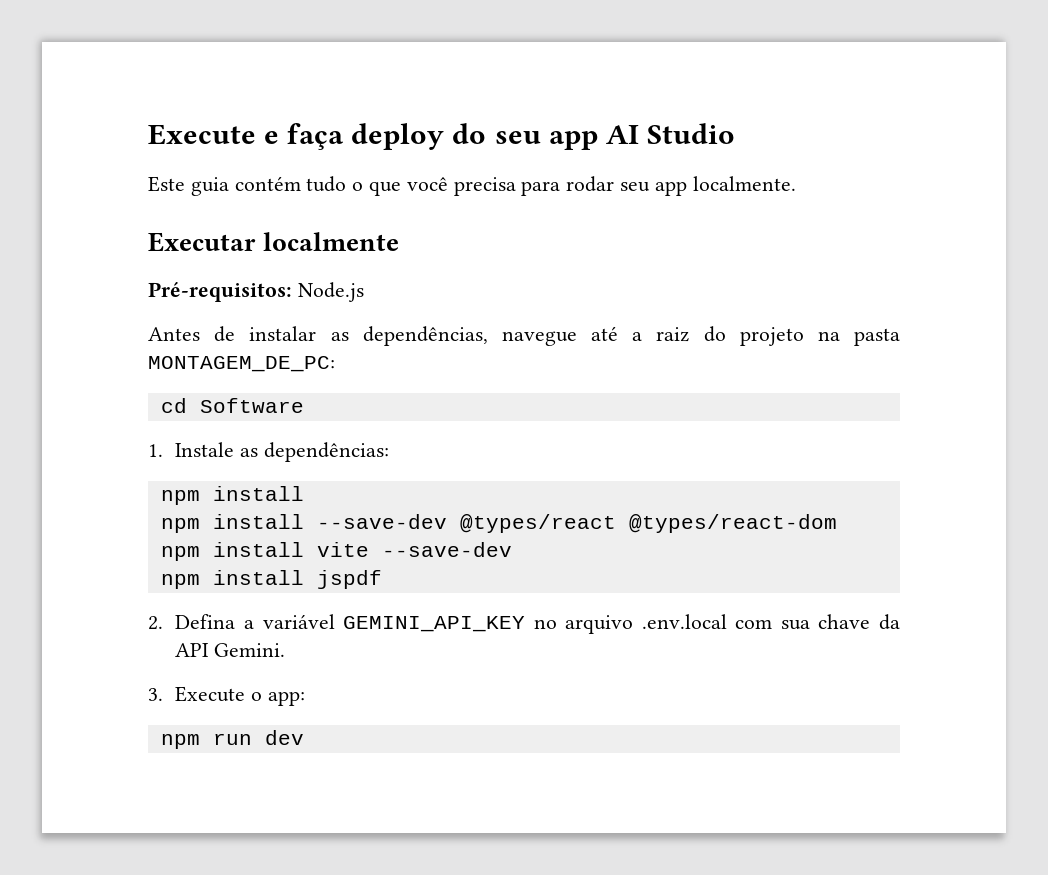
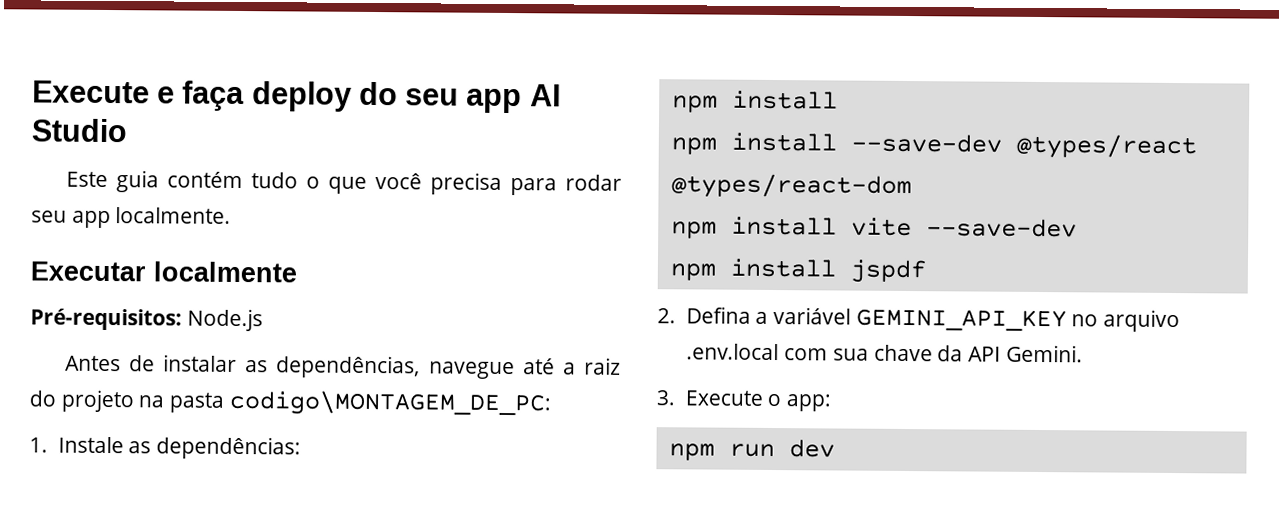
- Antes de instalar as dependências, navegue até a raiz do projeto na pasta MONTAGEM_DE_PC:
- cd Software
+ Antes de instalar as dependências, navegue até a raiz do projeto na pasta codigo\MONTAGEM_DE_PC:

